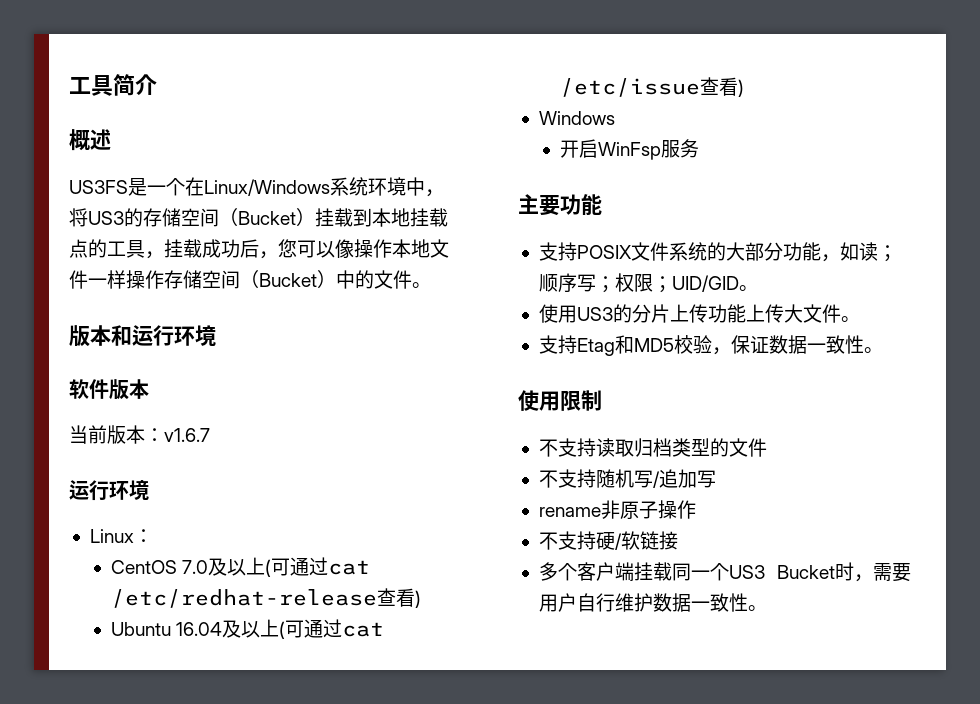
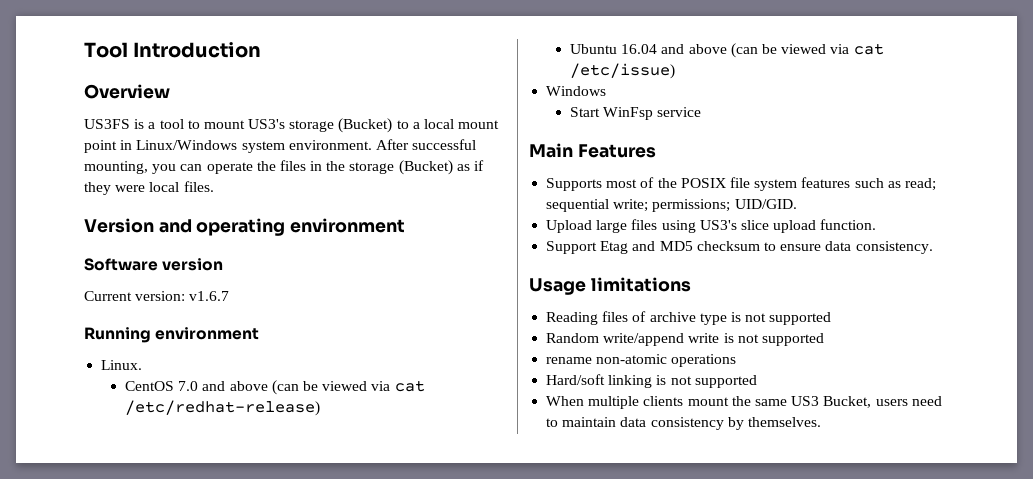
- 工具简介
- 概述
- US3FS是一个在Linux/Windows系统环境中，将US3的存储空间（Bucket）挂载到本地挂载点的工具，挂载成功后，您可以像操作本地文件一样操作存储空间（Bucket）中的文件。
- 版本和运行环境
- 软件版本
- 当前版本：v1.6.7
- 运行环境
- Linux：
- CentOS 7.0及以上(可通过cat /etc/redhat-release查看)
- Ubuntu 16.04及以上(可通过cat /etc/issue查看)
+ Tool Introduction
+ Overview
+ US3FS is a tool to mount US3's storage (Bucket) to a local mount point in Linux/Windows system environment. After successful mounting, you can operate the files in the storage (Bucket) as if they were local files.
+ Version and operating environment
+ Software version
+ Current version: v1.6.7
+ Running environment
+ Linux.
+ CentOS 7.0 and above (can be viewed via cat /etc/redhat-release)
+ Ubuntu 16.04 and above (can be viewed via cat /etc/issue)
  Windows
- 开启WinFsp服务
- 主要功能
- 支持POSIX文件系统的大部分功能，如读；顺序写；权限；UID/GID。
- 使用US3的分片上传功能上传大文件。
- 支持Etag和MD5校验，保证数据一致性。
- 使用限制
- 不支持读取归档类型的文件
- 不支持随机写/追加写
- rename非原子操作
- 不支持硬/软链接
- 多个客户端挂载同一个US3 Bucket时，需要用户自行维护数据一致性。
+ Start WinFsp service
+ Main Features
+ Supports most of the POSIX file system features such as read; sequential write; permissions; UID/GID.
+ Upload large files using US3's slice upload function.
+ Support Etag and MD5 checksum to ensure data consistency.
+ Usage limitations
+ Reading files of archive type is not supported
+ Random write/append write is not supported
+ rename non-atomic operations
+ Hard/soft linking is not supported
+ When multiple clients mount the same US3 Bucket, users need to maintain data consistency by themselves.

